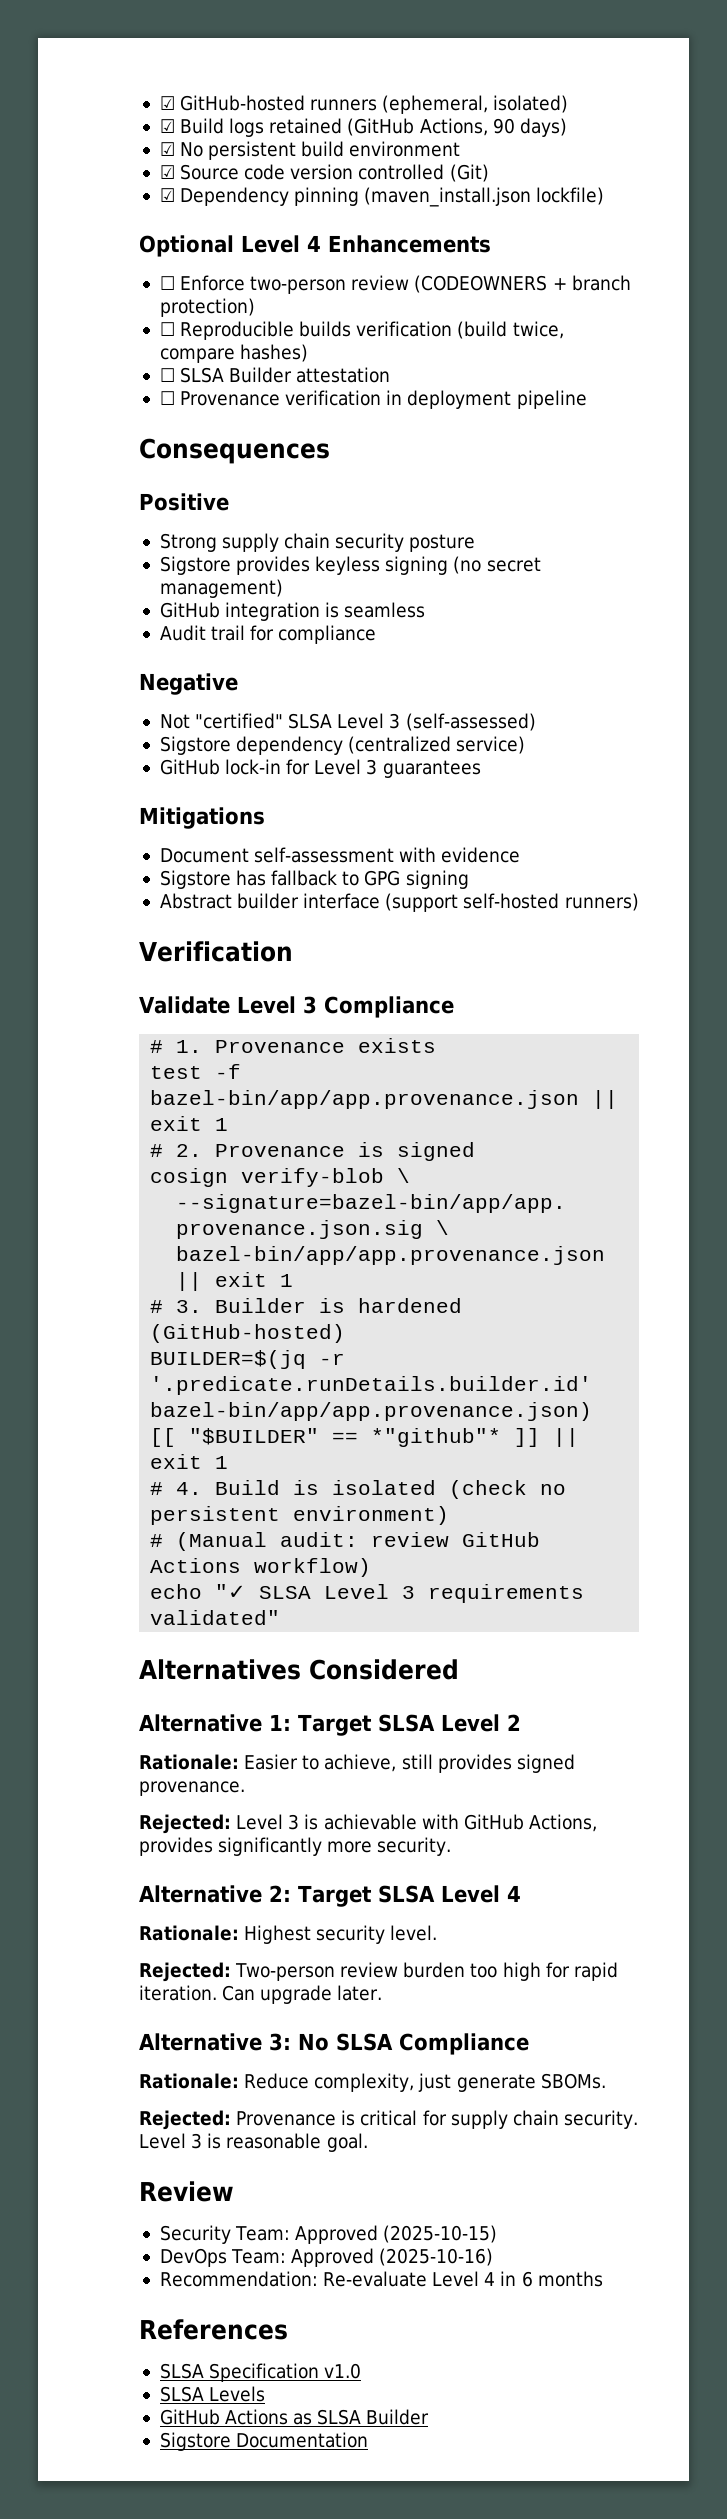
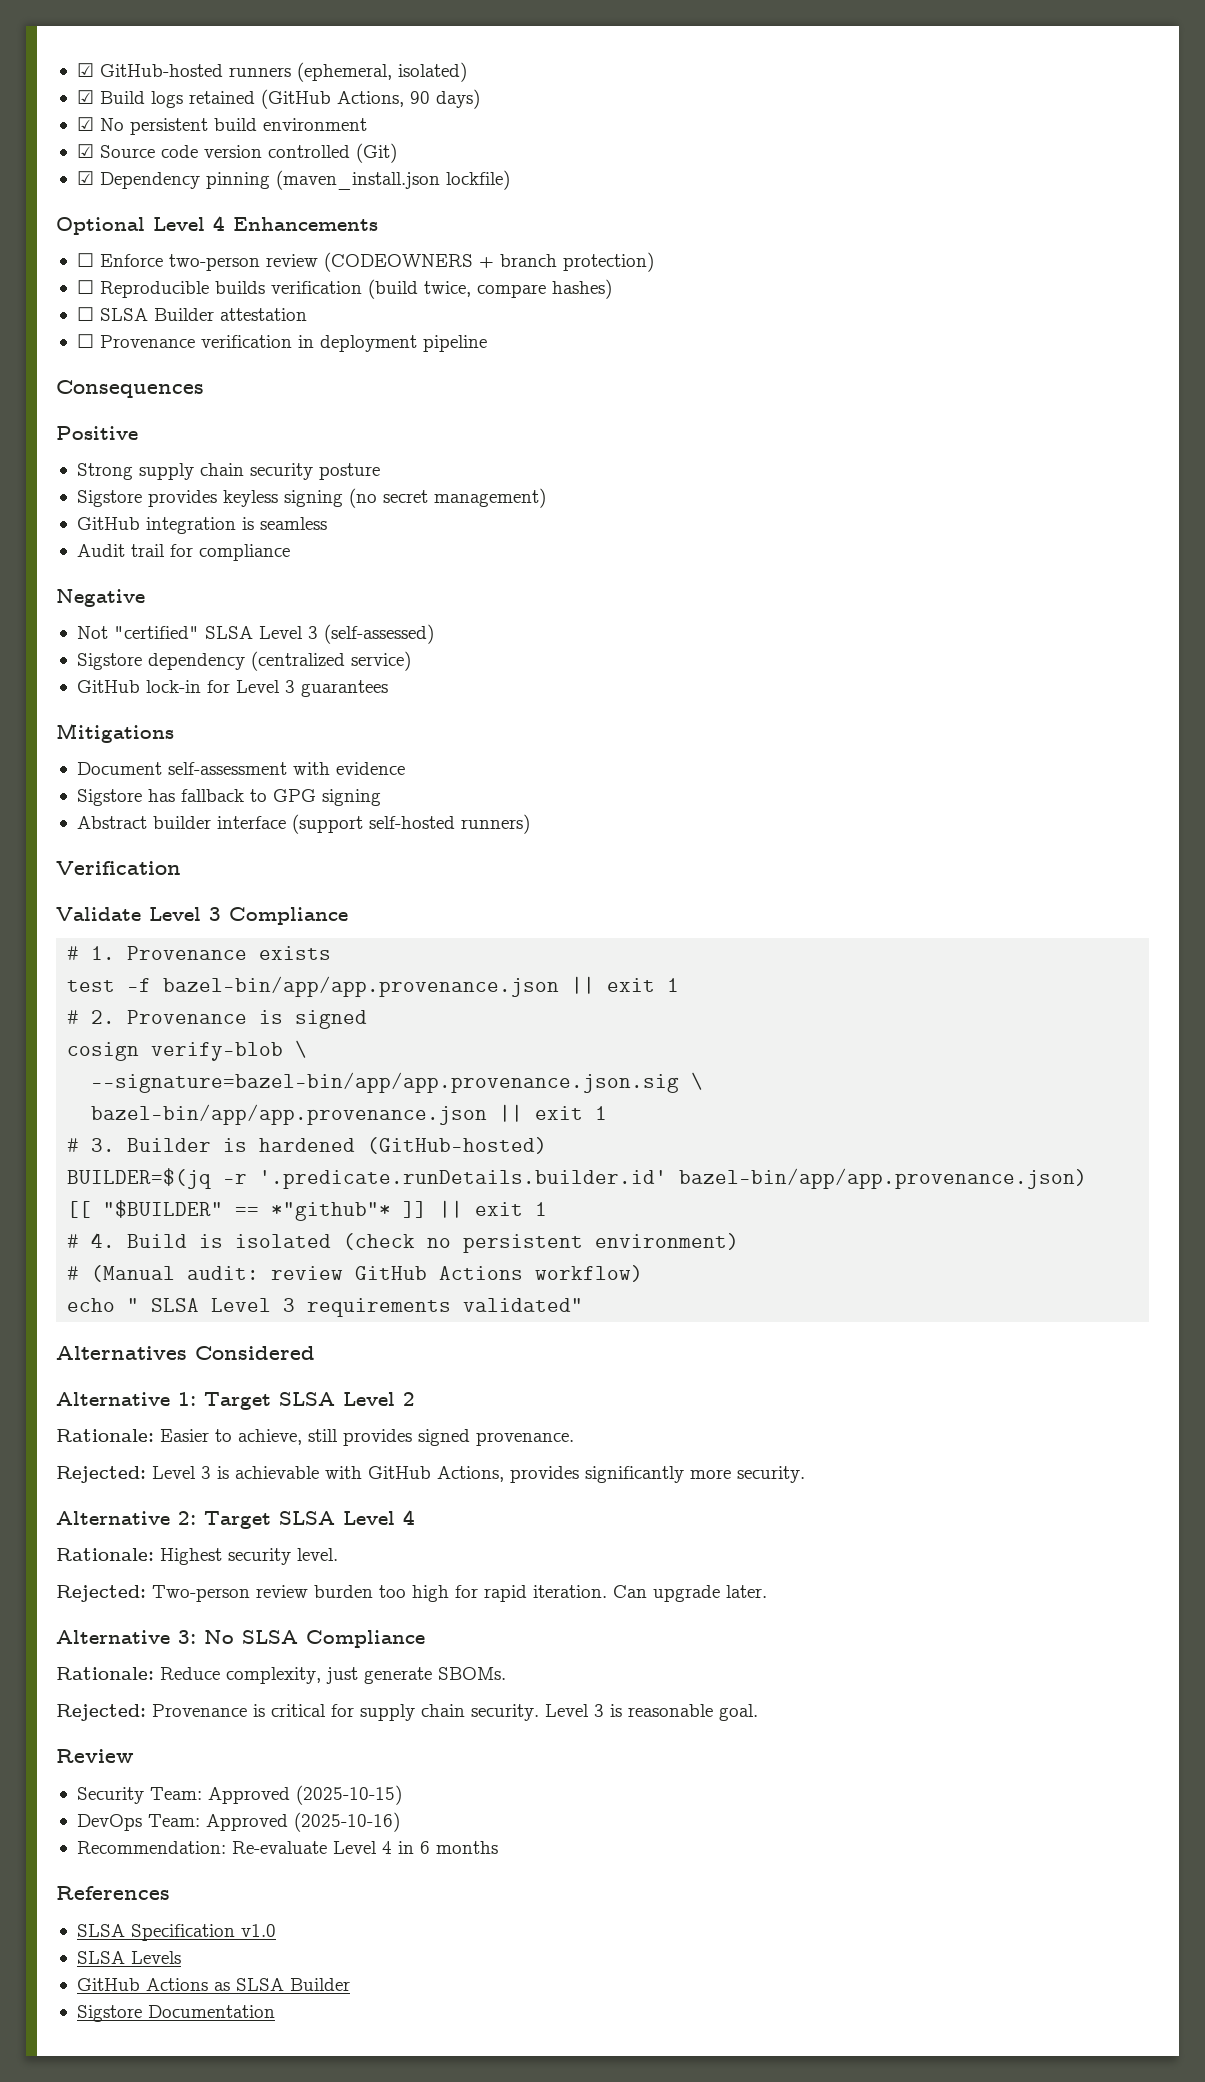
- echo "✓ SLSA Level 3 requirements validated"
+ echo " SLSA Level 3 requirements validated"

